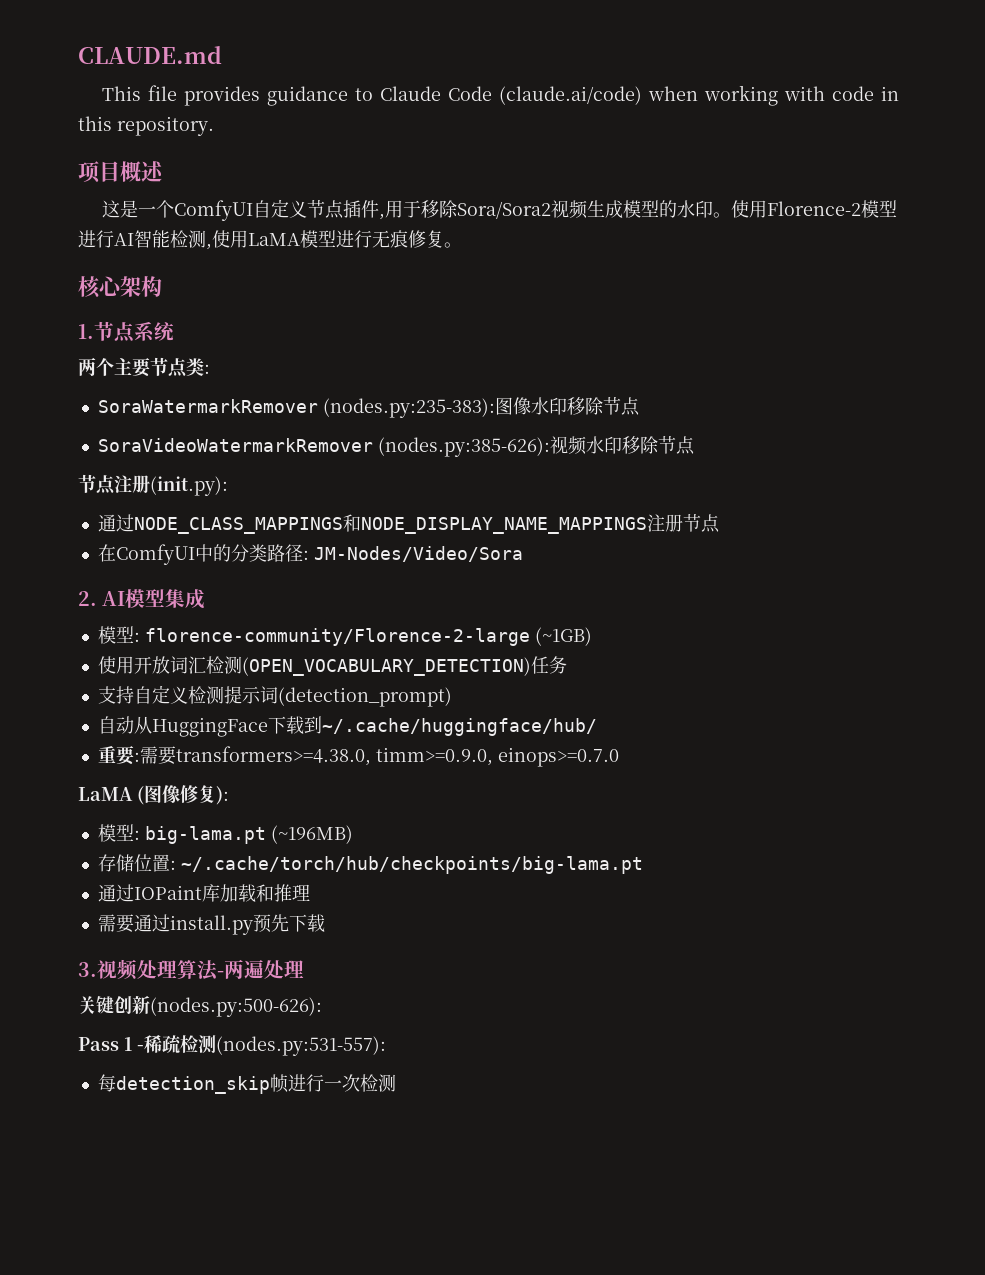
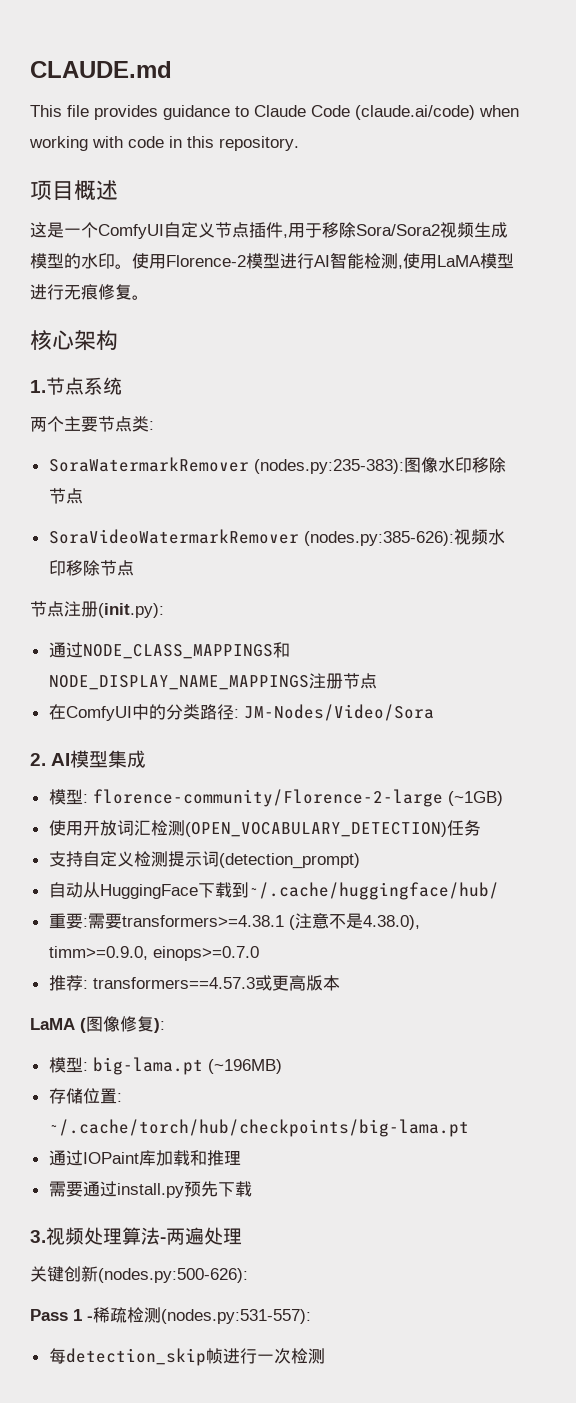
- 重要:需要transformers>=4.38.0, timm>=0.9.0, einops>=0.7.0
+ 重要:需要transformers>=4.38.1 (注意不是4.38.0), timm>=0.9.0, einops>=0.7.0
+ 推荐: transformers==4.57.3或更高版本

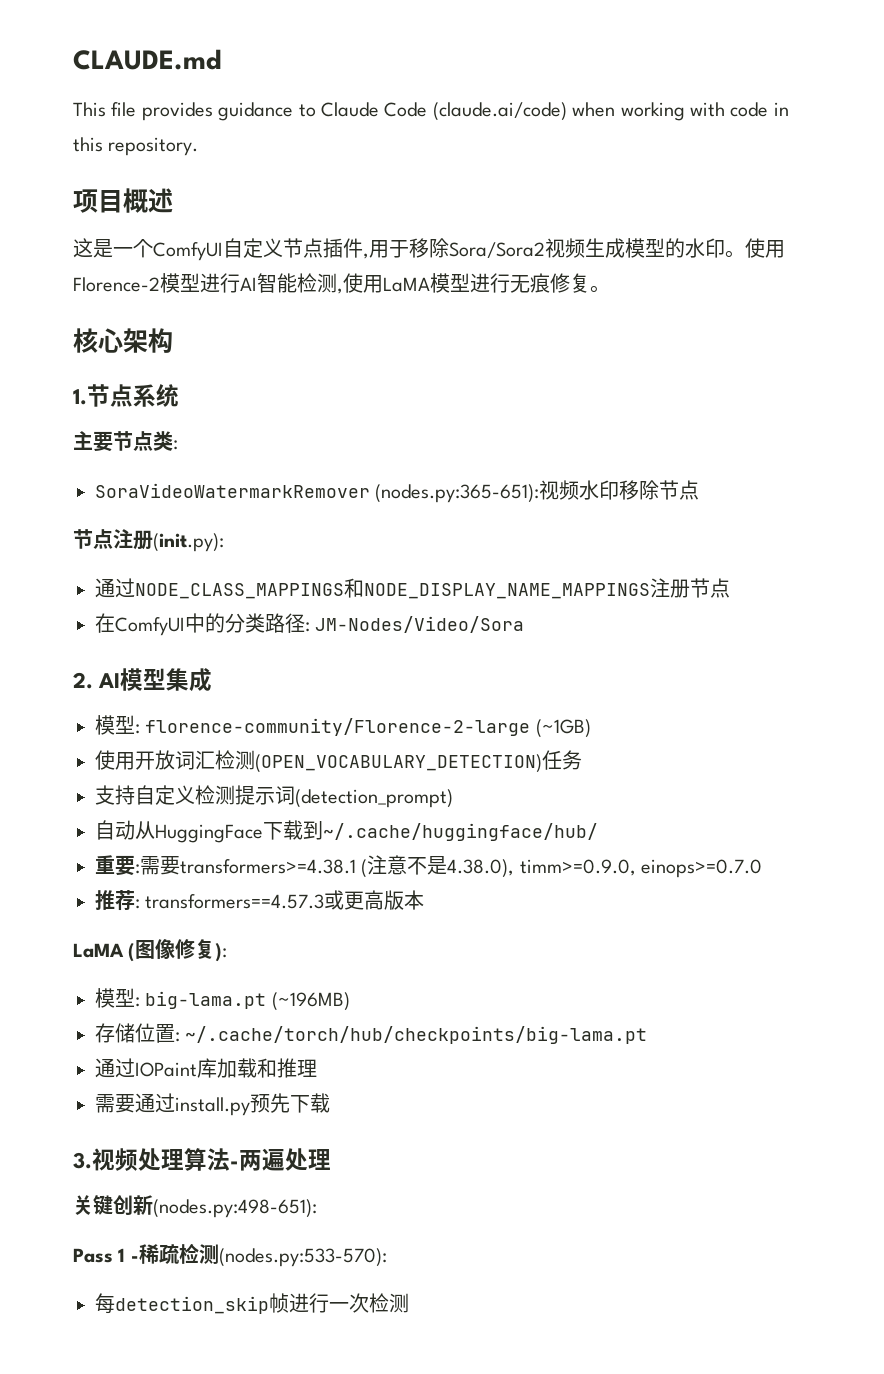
- 两个主要节点类:
+ 主要节点类:
- SoraWatermarkRemover (nodes.py:235-383):图像水印移除节点
- SoraVideoWatermarkRemover (nodes.py:385-626):视频水印移除节点
+ SoraVideoWatermarkRemover (nodes.py:365-651):视频水印移除节点
- 关键创新(nodes.py:500-626):
+ 关键创新(nodes.py:498-651):
- Pass 1 -稀疏检测(nodes.py:531-557):
+ Pass 1 -稀疏检测(nodes.py:533-570):

